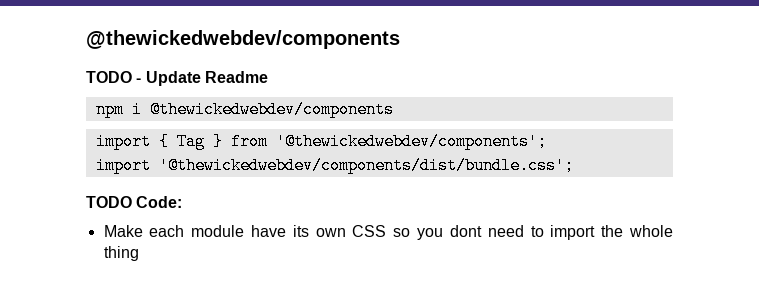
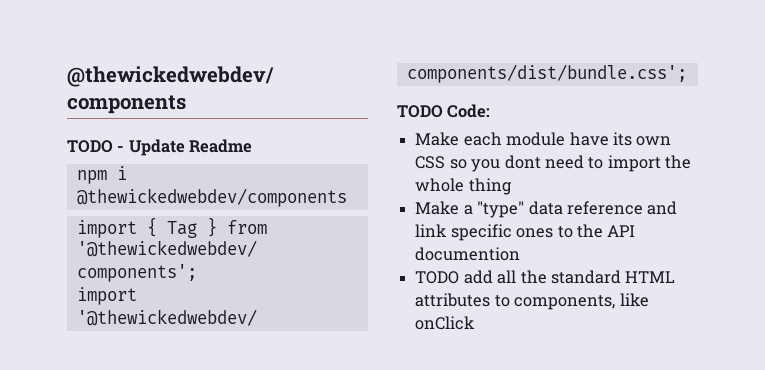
+ Make a "type" data reference and link specific ones to the API documention
+ TODO add all the standard HTML attributes to components, like onClick

